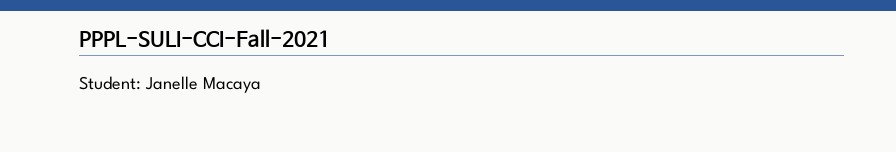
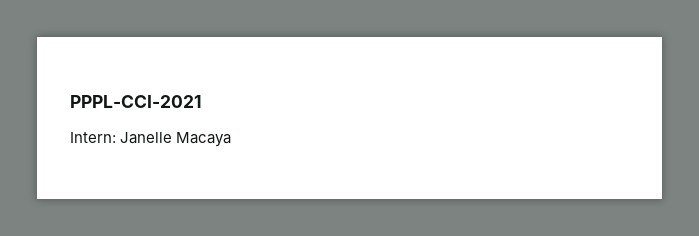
- PPPL-SULI-CCI-Fall-2021
- Student: Janelle Macaya
+ PPPL-CCI-2021
+ Intern: Janelle Macaya

